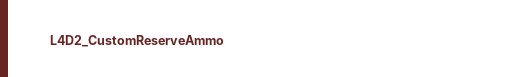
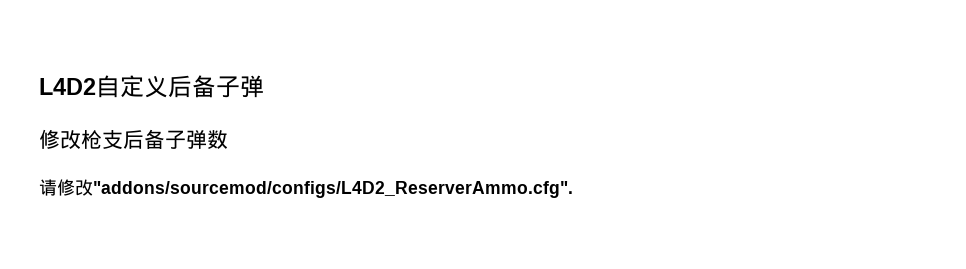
- L4D2_CustomReserveAmmo
+ L4D2自定义后备子弹
+ 修改枪支后备子弹数
+ 请修改"addons/sourcemod/configs/L4D2_ReserverAmmo.cfg".

